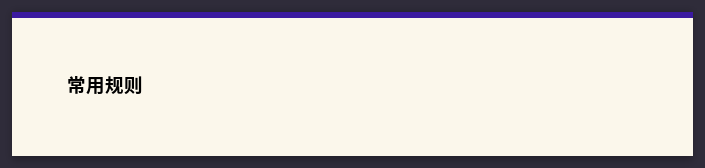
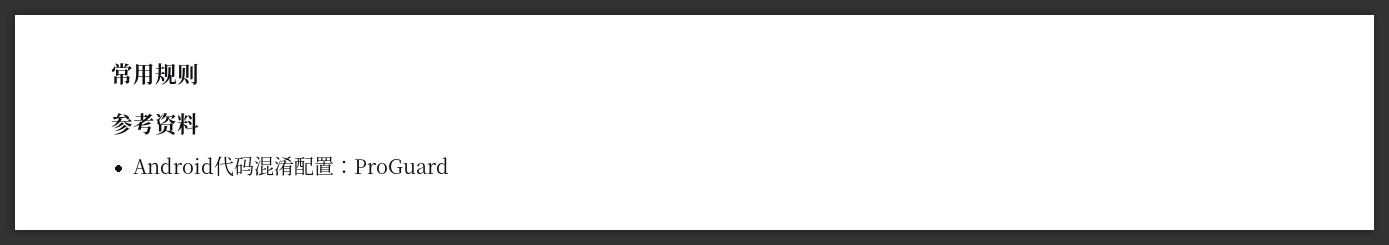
+ 参考资料
+ Android代码混淆配置：ProGuard

